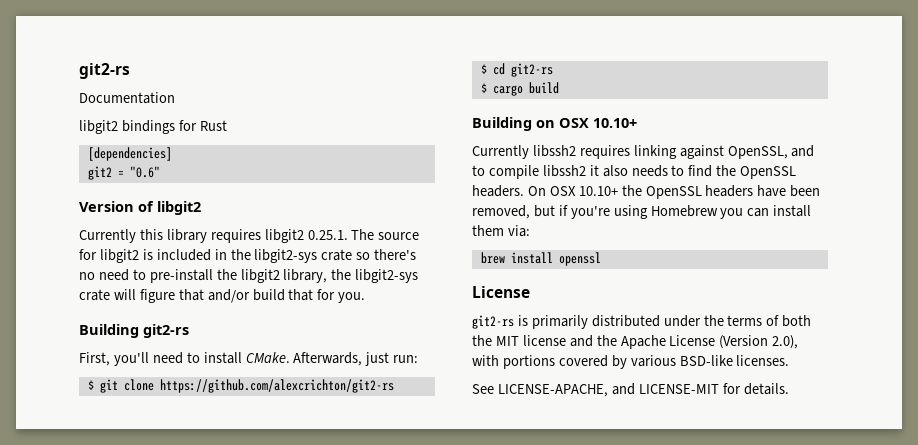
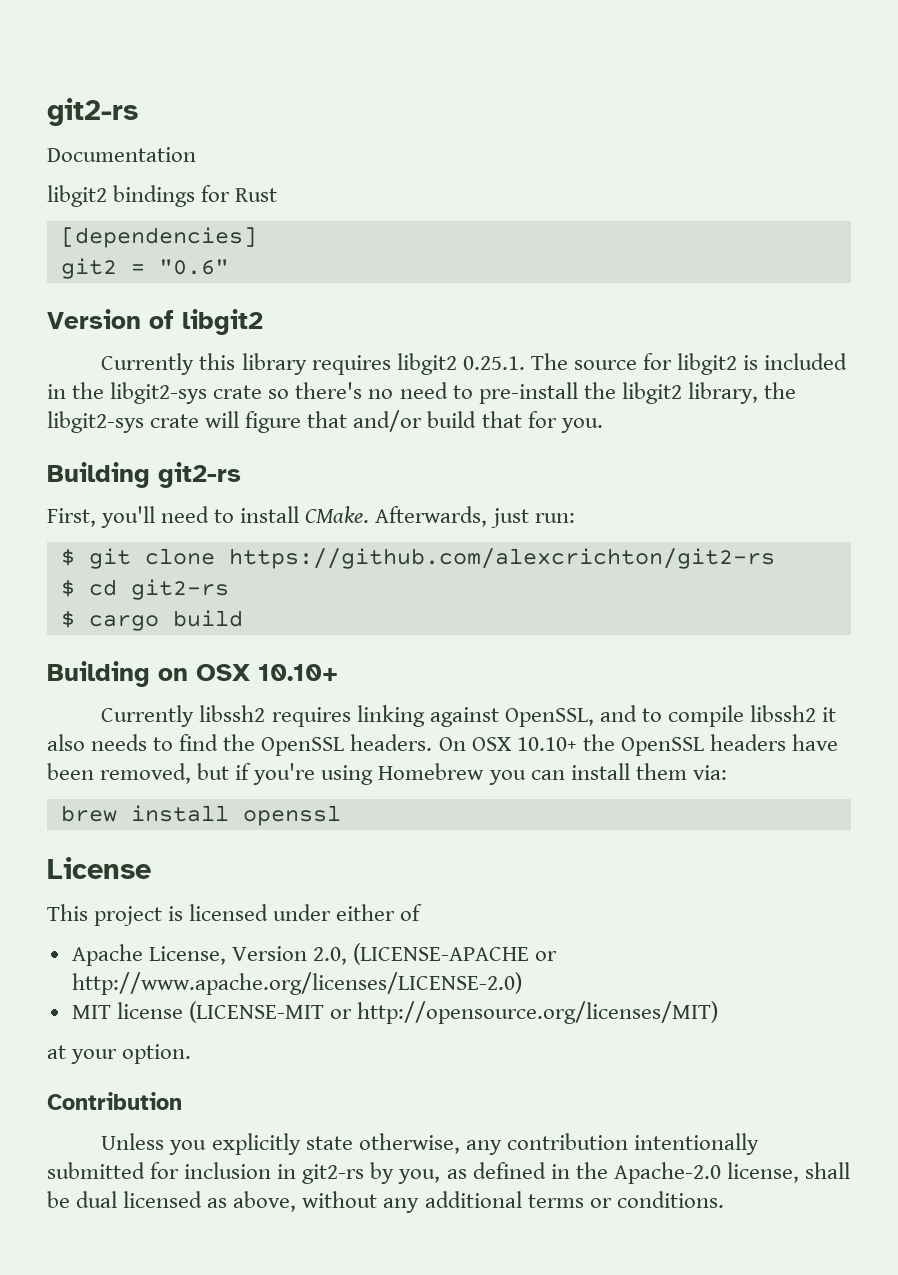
- git2-rs is primarily distributed under the terms of both the MIT license and the Apache License (Version 2.0), with portions covered by various BSD-like licenses.
- See LICENSE-APACHE, and LICENSE-MIT for details.
+ This project is licensed under either of
+ Apache License, Version 2.0, (LICENSE-APACHE or http://www.apache.org/licenses/LICENSE-2.0)
+ MIT license (LICENSE-MIT or http://opensource.org/licenses/MIT)
+ at your option.
+ Contribution
+ Unless you explicitly state otherwise, any contribution intentionally submitted for inclusion in git2-rs by you, as defined in the Apache-2.0 license, shall be dual licensed as above, without any additional terms or conditions.

